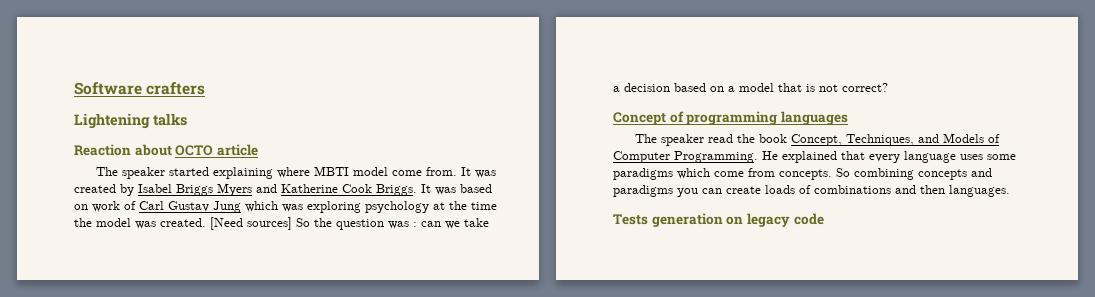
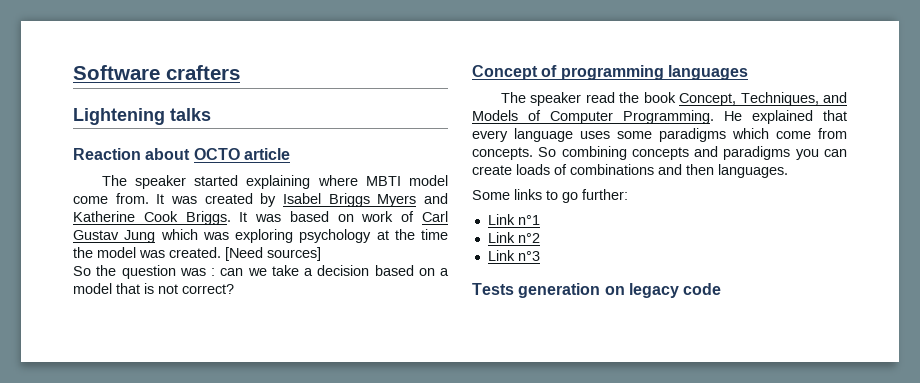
- [Need sources] So the question was : can we take a decision based on a model that is not correct?
+ [Need sources]
+ So the question was : can we take a decision based on a model that is not correct?
+ Some links to go further:
+ Link n°1
+ Link n°2
+ Link n°3

